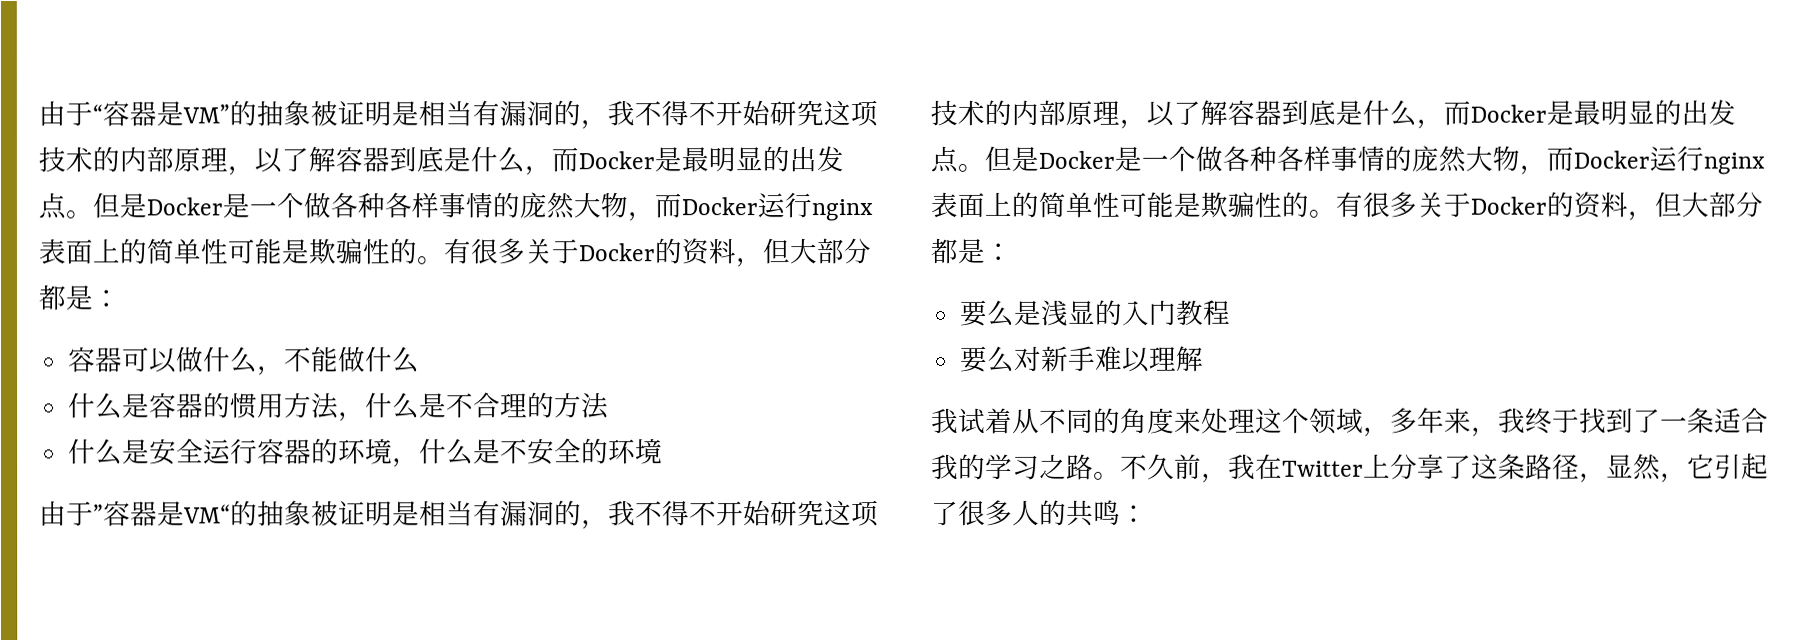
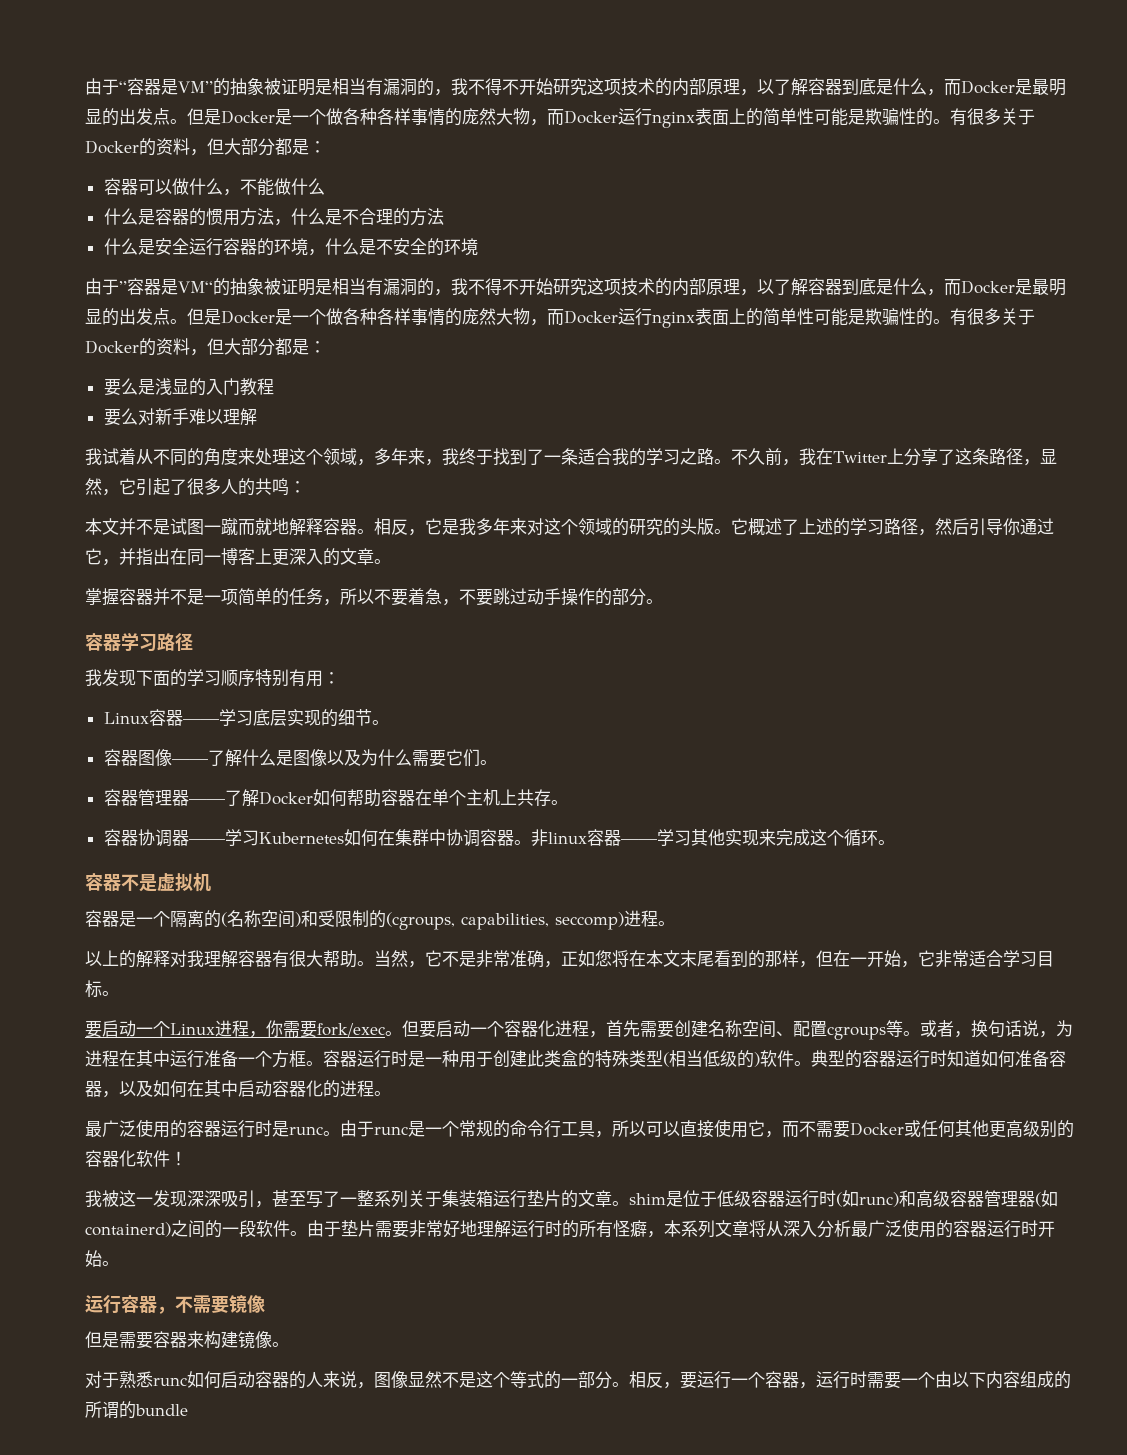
+ 本文并不是试图一蹴而就地解释容器。相反，它是我多年来对这个领域的研究的头版。它概述了上述的学习路径，然后引导你通过它，并指出在同一博客上更深入的文章。
+ 掌握容器并不是一项简单的任务，所以不要着急，不要跳过动手操作的部分。
+ 容器学习路径
+ 我发现下面的学习顺序特别有用：
+ Linux容器——学习底层实现的细节。
+ 容器图像——了解什么是图像以及为什么需要它们。
+ 容器管理器——了解Docker如何帮助容器在单个主机上共存。
+ 容器协调器——学习Kubernetes如何在集群中协调容器。非linux容器——学习其他实现来完成这个循环。
+ 容器不是虚拟机
+ 容器是一个隔离的(名称空间)和受限制的(cgroups, capabilities, seccomp)进程。
+ 以上的解释对我理解容器有很大帮助。当然，它不是非常准确，正如您将在本文末尾看到的那样，但在一开始，它非常适合学习目标。
+ 要启动一个Linux进程，你需要fork/exec。但要启动一个容器化进程，首先需要创建名称空间、配置cgroups等。或者，换句话说，为进程在其中运行准备一个方框。容器运行时是一种用于创建此类盒的特殊类型(相当低级的)软件。典型的容器运行时知道如何准备容器，以及如何在其中启动容器化的进程。
+ 最广泛使用的容器运行时是runc。由于runc是一个常规的命令行工具，所以可以直接使用它，而不需要Docker或任何其他更高级别的容器化软件！
+ 我被这一发现深深吸引，甚至写了一整系列关于集装箱运行垫片的文章。shim是位于低级容器运行时(如runc)和高级容器管理器(如containerd)之间的一段软件。由于垫片需要非常好地理解运行时的所有怪癖，本系列文章将从深入分析最广泛使用的容器运行时开始。
+ 运行容器，不需要镜像
+ 但是需要容器来构建镜像。
+ 对于熟悉runc如何启动容器的人来说，图像显然不是这个等式的一部分。相反，要运行一个容器，运行时需要一个由以下内容组成的所谓的bundle

